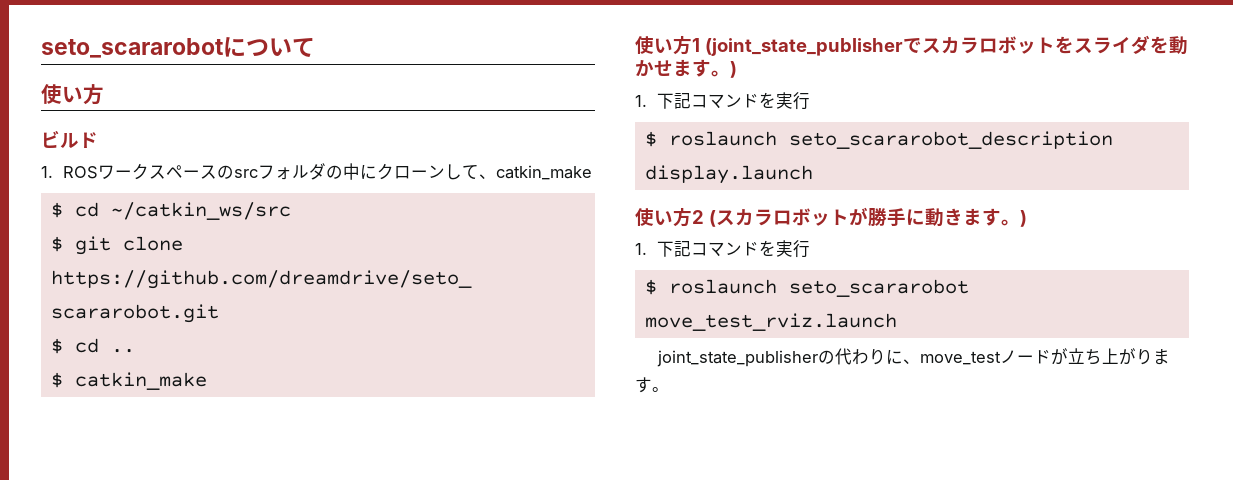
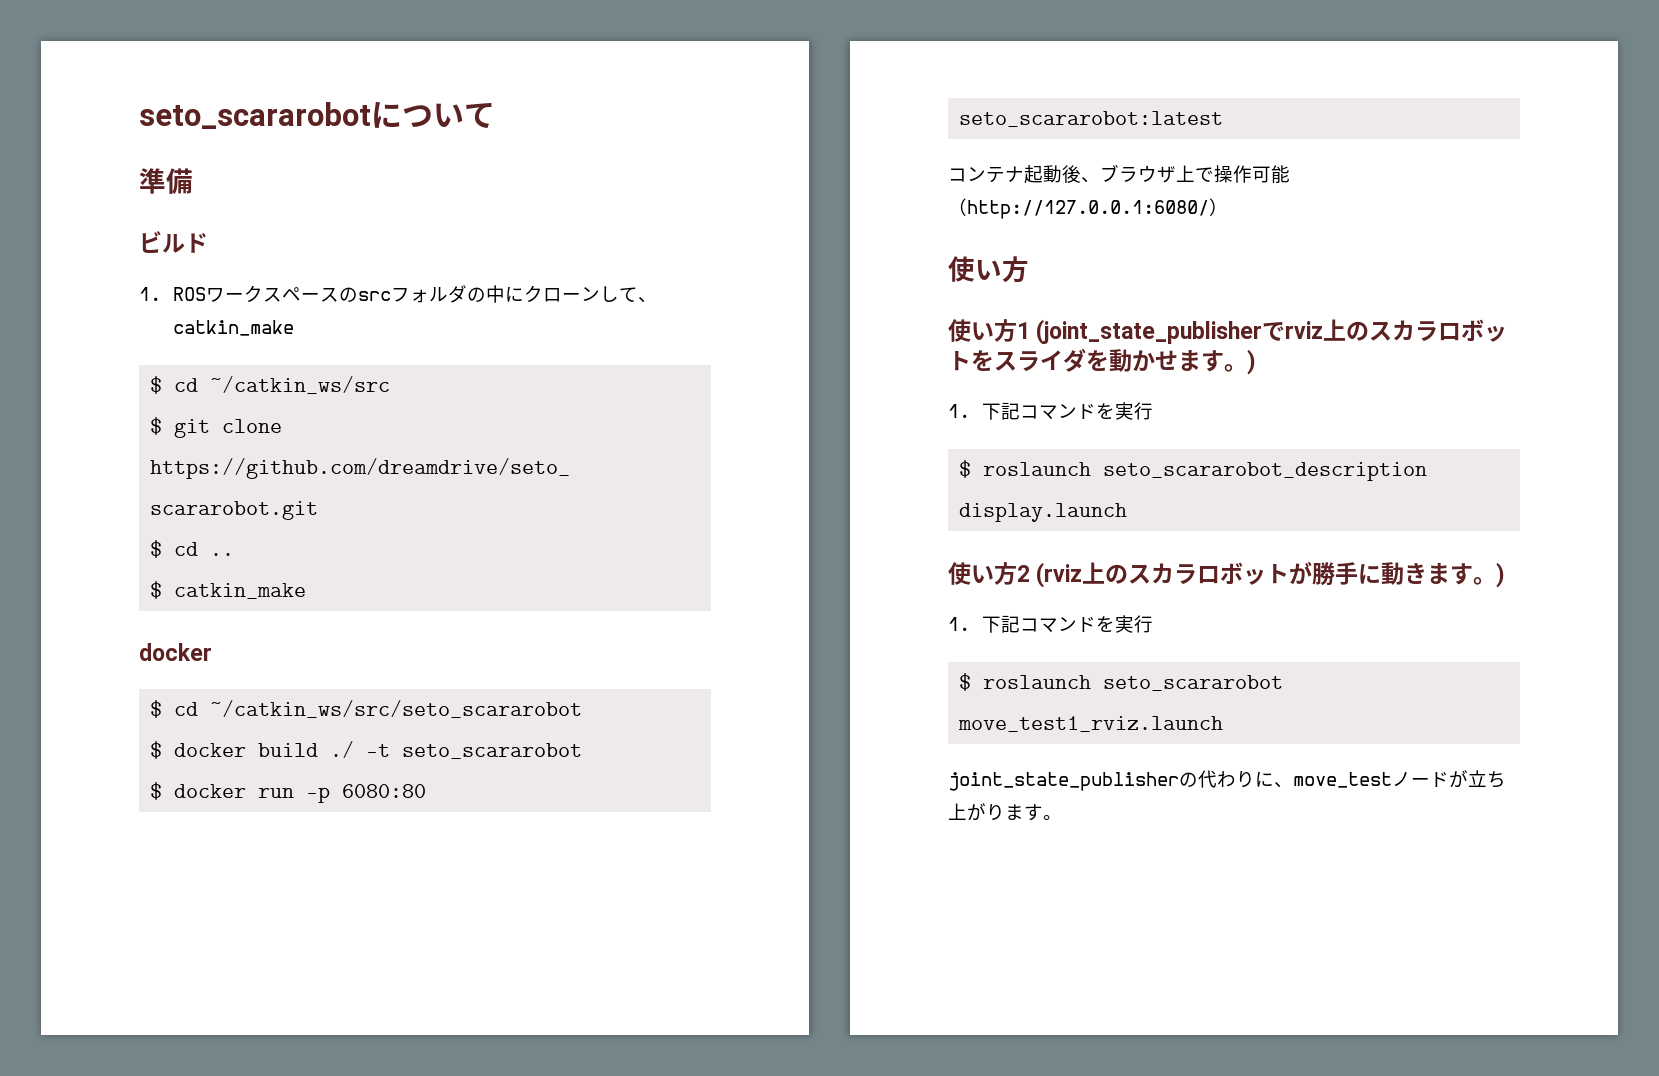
  seto_scararobotについて
- 使い方
+ 準備
  $ catkin_make
+ docker
+ $ cd ~/catkin_ws/src/seto_scararobot
+ $ docker build ./ -t seto_scararobot
+ $ docker run -p 6080:80 seto_scararobot:latest
+ コンテナ起動後、ブラウザ上で操作可能（http://127.0.0.1:6080/）
+ 使い方
- 使い方1 (joint_state_publisherでスカラロボットをスライダを動かせます。)
+ 使い方1 (joint_state_publisherでrviz上のスカラロボットをスライダを動かせます。)
- 使い方2 (スカラロボットが勝手に動きます。)
+ 使い方2 (rviz上のスカラロボットが勝手に動きます。)
- $ roslaunch seto_scararobot move_test_rviz.launch
+ $ roslaunch seto_scararobot move_test1_rviz.launch

